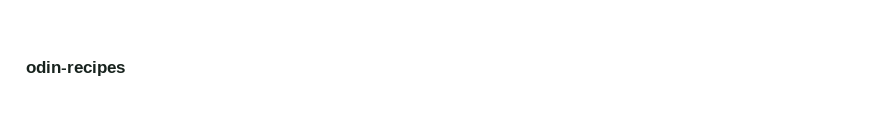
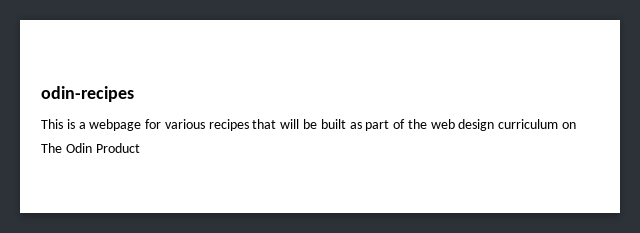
+ This is a webpage for various recipes that will be built as part of the web design curriculum on The Odin Product

